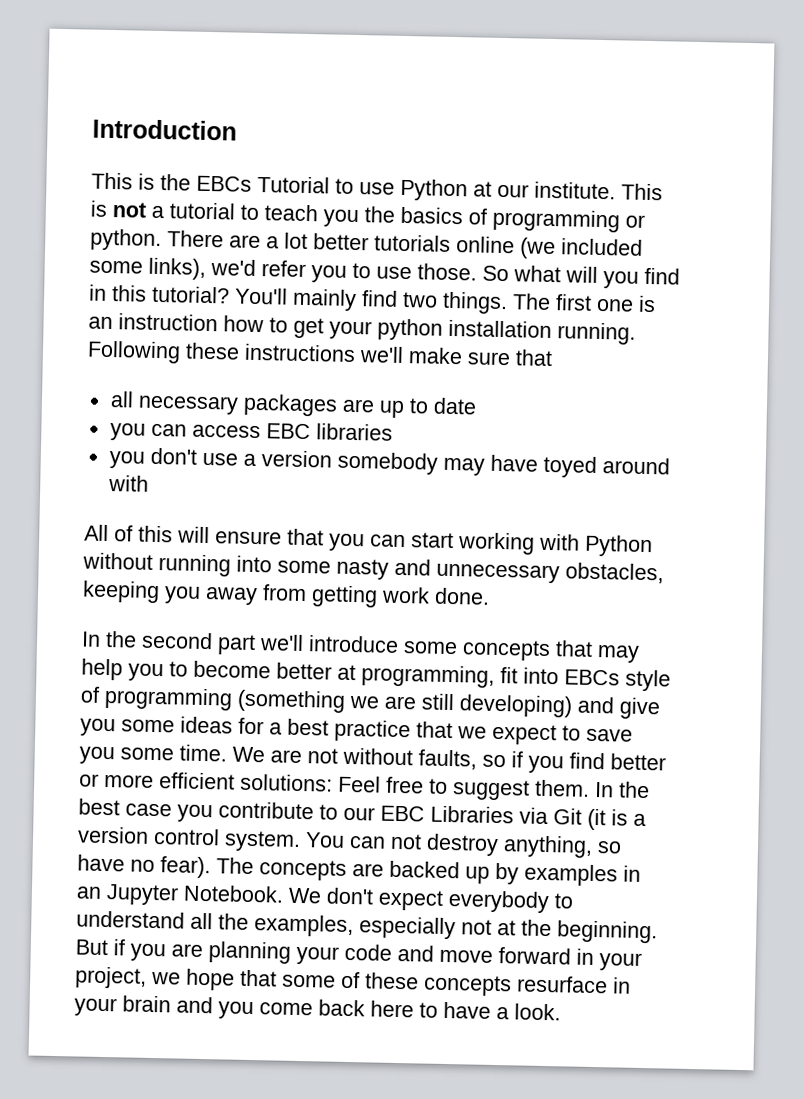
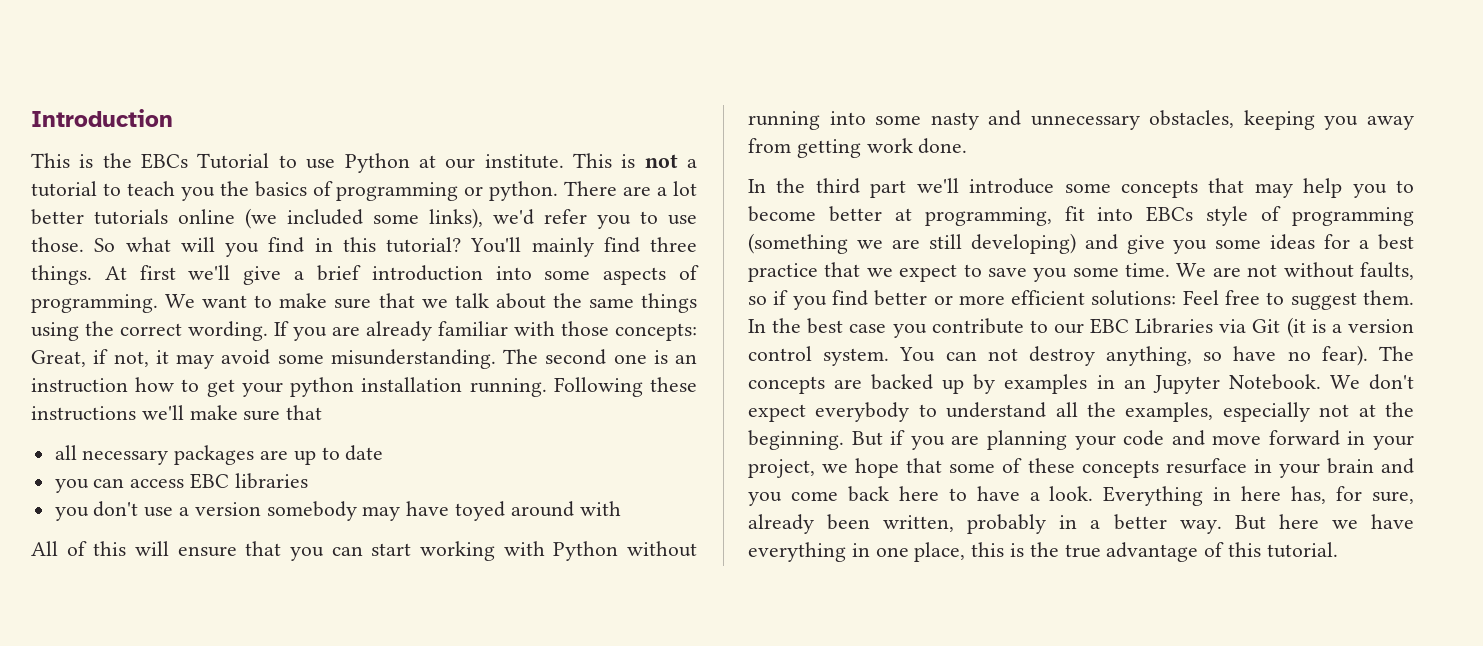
- You'll mainly find two things. The first one is an instruction how to get your python installation running.
+ You'll mainly find three things. At first we'll give a brief introduction into some aspects of programming. We want to make sure that we talk about the same things using the correct wording. If you are already familiar with those concepts: Great, if not, it may avoid some misunderstanding. The second one is an instruction how to get your python installation running.
- In the second part we'll introduce some concepts that may help you to become better at programming, fit into EBCs style of programming (something we are still developing) and give you some ideas for a best practice that we expect to save you some time.
+ In the third part we'll introduce some concepts that may help you to become better at programming, fit into EBCs style of programming (something we are still developing) and give you some ideas for a best practice that we expect to save you some time.
+ Everything in here has, for sure, already been written, probably in a better way. But here we have everything in one place, this is the true advantage of this tutorial.

